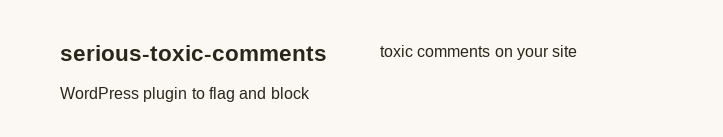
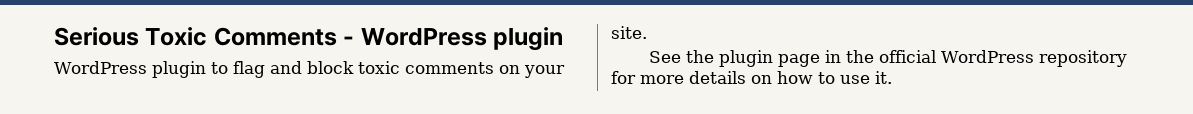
- serious-toxic-comments
+ Serious Toxic Comments - WordPress plugin
- WordPress plugin to flag and block toxic comments on your site
+ WordPress plugin to flag and block toxic comments on your site.
+ See the plugin page in the official WordPress repository for more details on how to use it.

